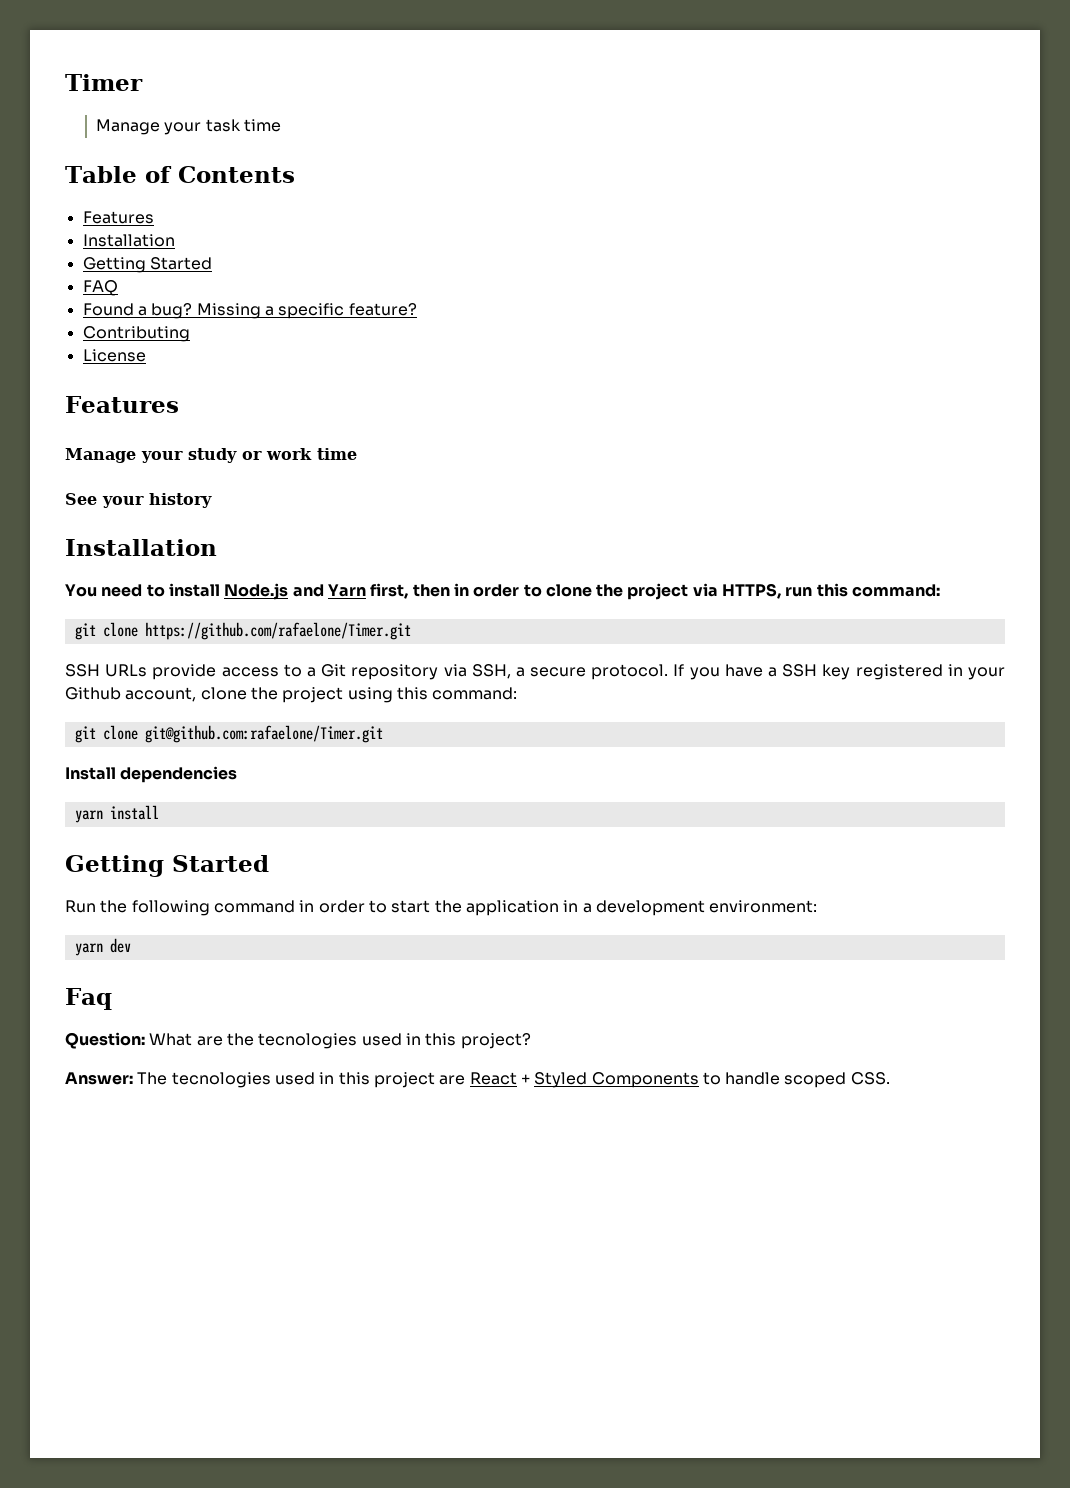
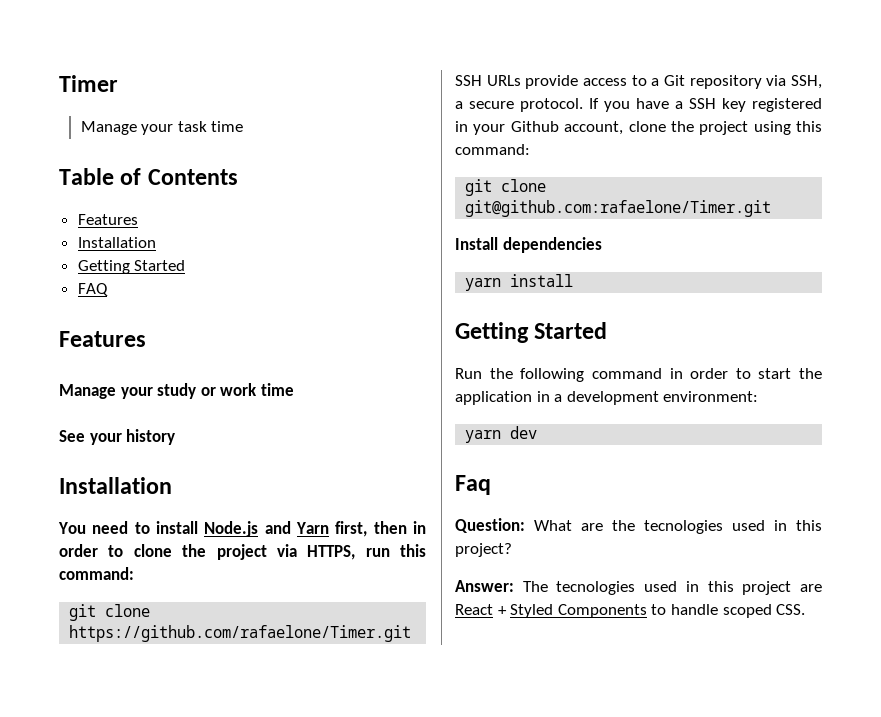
- Found a bug? Missing a specific feature?
- Contributing
- License

